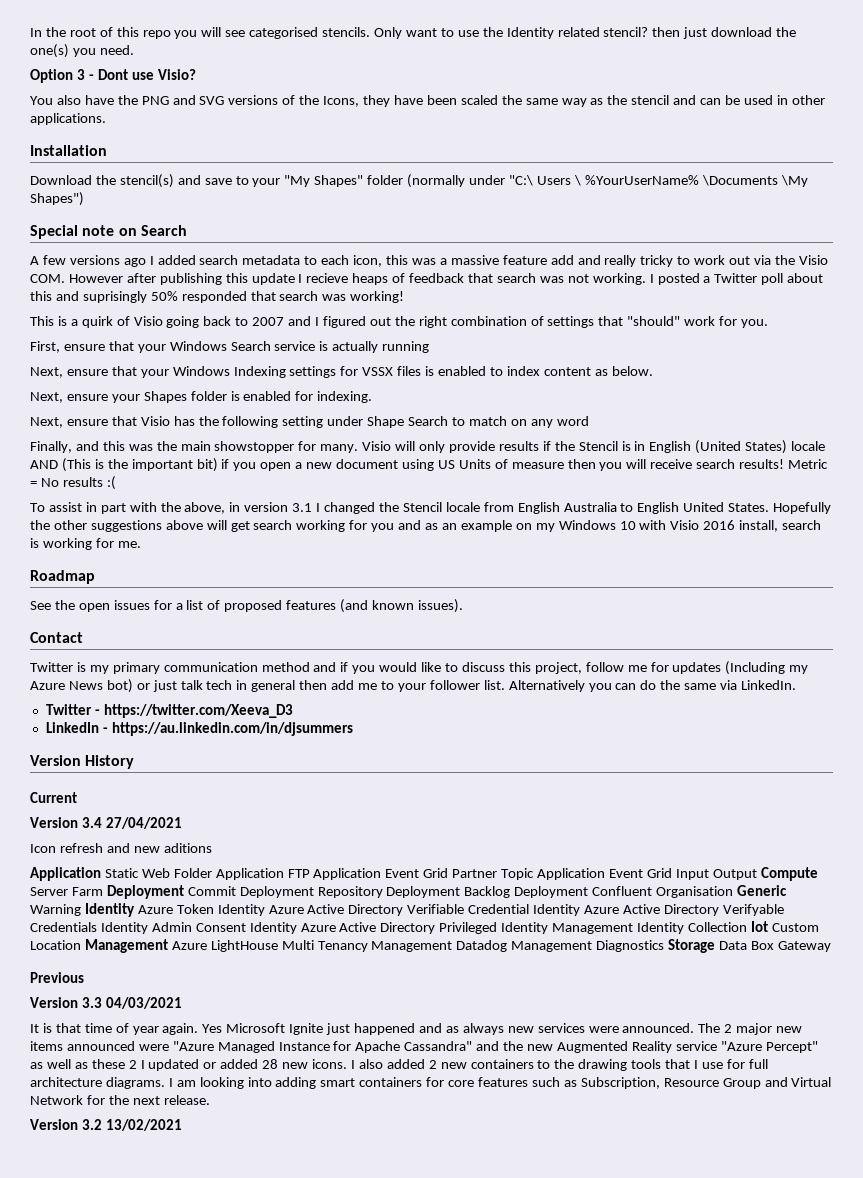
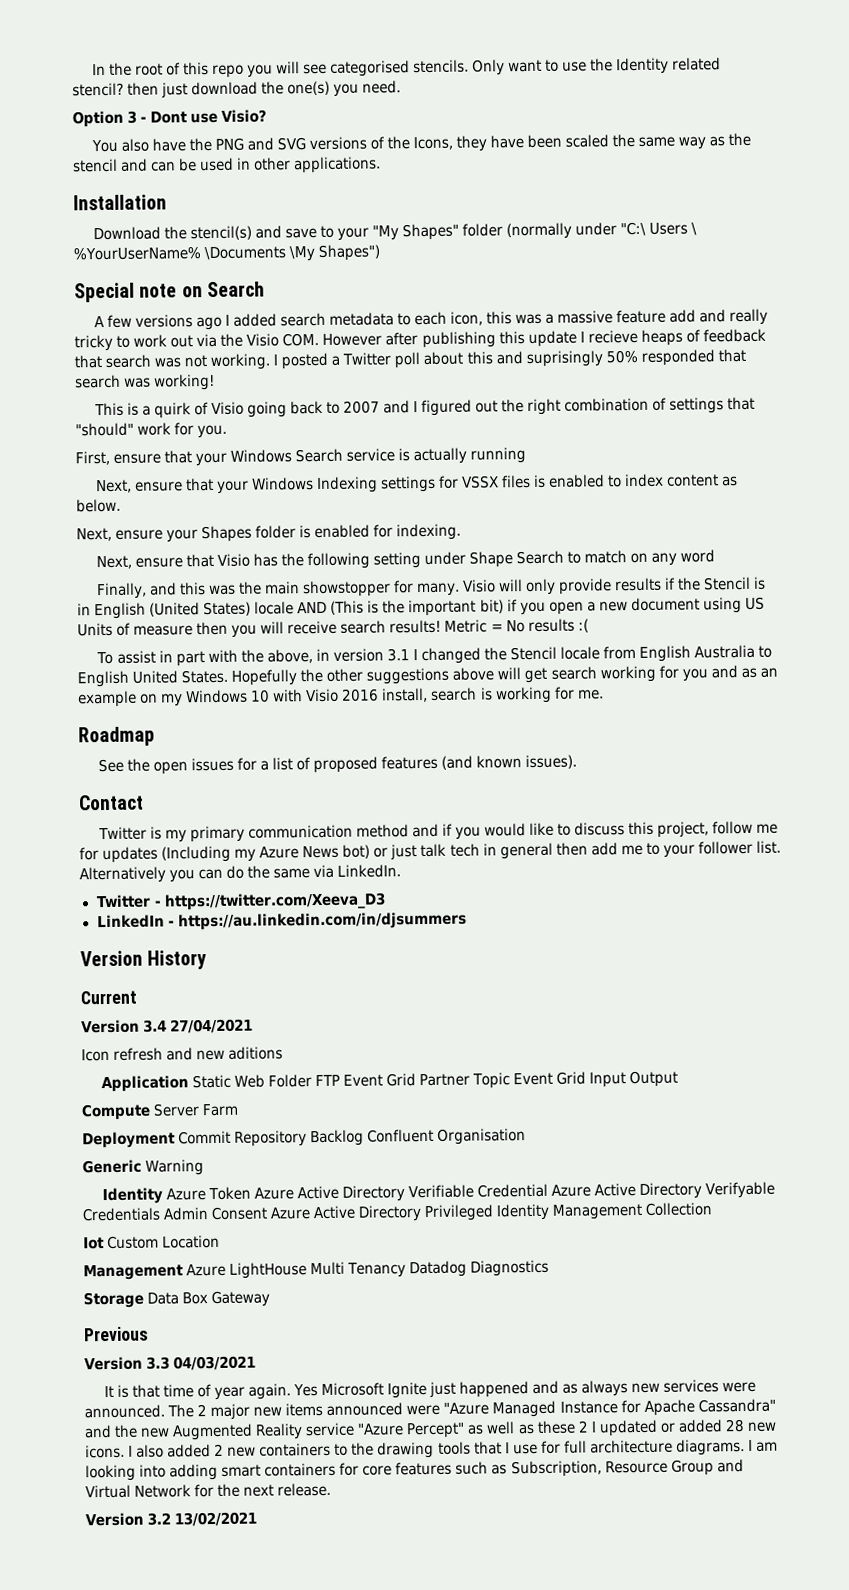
- Application Static Web Folder Application FTP Application Event Grid Partner Topic Application Event Grid Input Output Compute Server Farm Deployment Commit Deployment Repository Deployment Backlog Deployment Confluent Organisation Generic Warning Identity Azure Token Identity Azure Active Directory Verifiable Credential Identity Azure Active Directory Verifyable Credentials Identity Admin Consent Identity Azure Active Directory Privileged Identity Management Identity Collection Iot Custom Location Management Azure LightHouse Multi Tenancy Management Datadog Management Diagnostics Storage Data Box Gateway
+ Application Static Web Folder FTP Event Grid Partner Topic Event Grid Input Output
+ Compute Server Farm
+ Deployment Commit Repository Backlog Confluent Organisation
+ Generic Warning
+ Identity Azure Token Azure Active Directory Verifiable Credential Azure Active Directory Verifyable Credentials Admin Consent Azure Active Directory Privileged Identity Management Collection
+ Iot Custom Location
+ Management Azure LightHouse Multi Tenancy Datadog Diagnostics
+ Storage Data Box Gateway

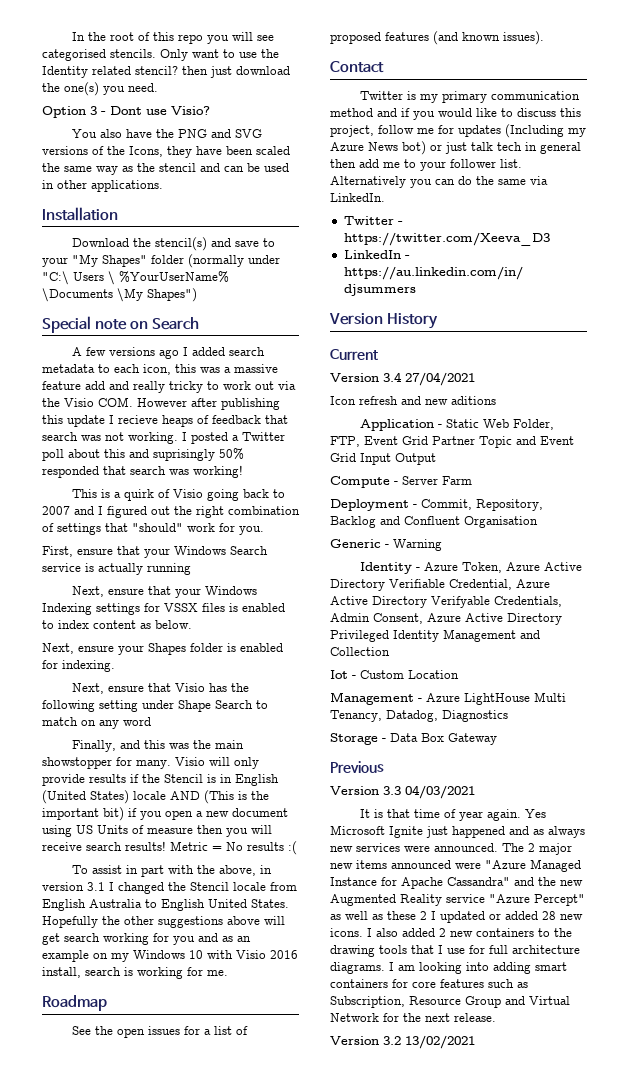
- Application Static Web Folder FTP Event Grid Partner Topic Event Grid Input Output
+ Application - Static Web Folder, FTP, Event Grid Partner Topic and Event Grid Input Output
- Compute Server Farm
+ Compute - Server Farm
- Deployment Commit Repository Backlog Confluent Organisation
+ Deployment - Commit, Repository, Backlog and Confluent Organisation
- Generic Warning
+ Generic - Warning
- Identity Azure Token Azure Active Directory Verifiable Credential Azure Active Directory Verifyable Credentials Admin Consent Azure Active Directory Privileged Identity Management Collection
+ Identity - Azure Token, Azure Active Directory Verifiable Credential, Azure Active Directory Verifyable Credentials, Admin Consent, Azure Active Directory Privileged Identity Management and Collection
- Iot Custom Location
+ Iot - Custom Location
- Management Azure LightHouse Multi Tenancy Datadog Diagnostics
+ Management - Azure LightHouse Multi Tenancy, Datadog, Diagnostics
- Storage Data Box Gateway
+ Storage - Data Box Gateway

